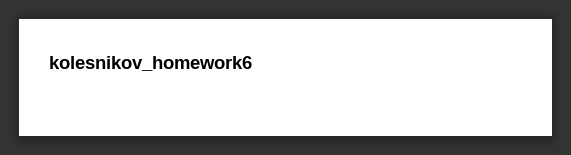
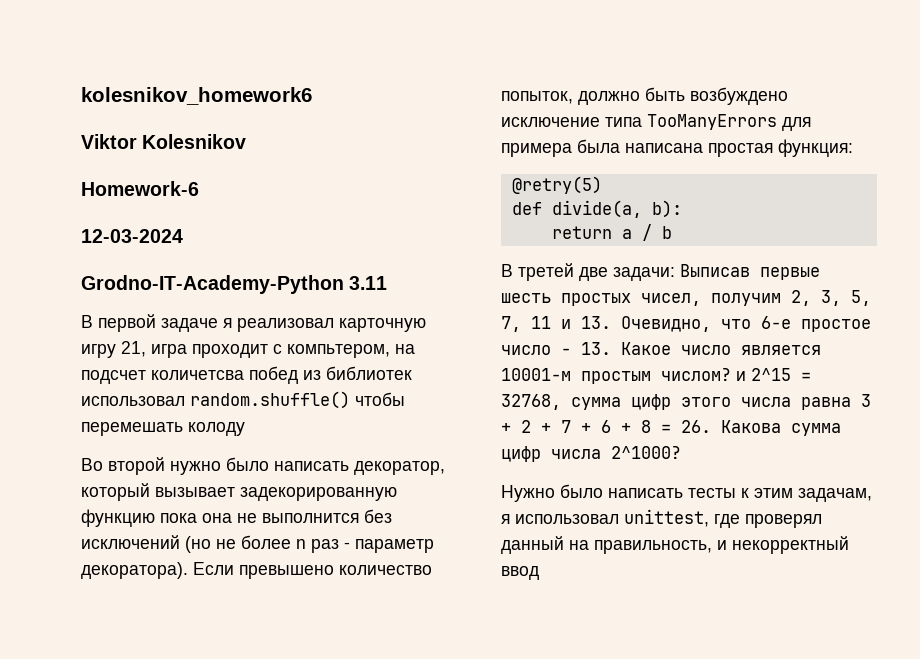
+ Viktor Kolesnikov
+ Homework-6
+ 12-03-2024
+ Grodno-IT-Academy-Python 3.11
+ В первой задаче я реализовал карточную игру 21, игра проходит с компьтером, на подсчет количетсва побед из библиотек использовал random.shuffle() чтобы перемешать колоду
+ Во второй нужно было написать декоратор, который вызывает задекорированную функцию пока она не выполнится без исключений (но не более n раз - параметр декоратора). Если превышено количество попыток, должно быть возбуждено исключение типа TooManyErrors для примера была написана простая функция:
+ @retry(5)
+ def divide(a, b):
+ return a / b
+ В третей две задачи: Выписав первые шесть простых чисел, получим 2, 3, 5, 7, 11 и 13. Очевидно, что 6-е простое число - 13. Какое число является 10001-м простым числом? и 2^15 = 32768, сумма цифр этого числа равна 3 + 2 + 7 + 6 + 8 = 26. Какова сумма цифр числа 2^1000?
+ Нужно было написать тесты к этим задачам, я использовал unittest, где проверял данный на правильность, и некорректный ввод

